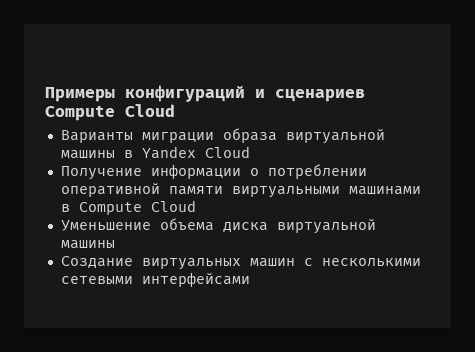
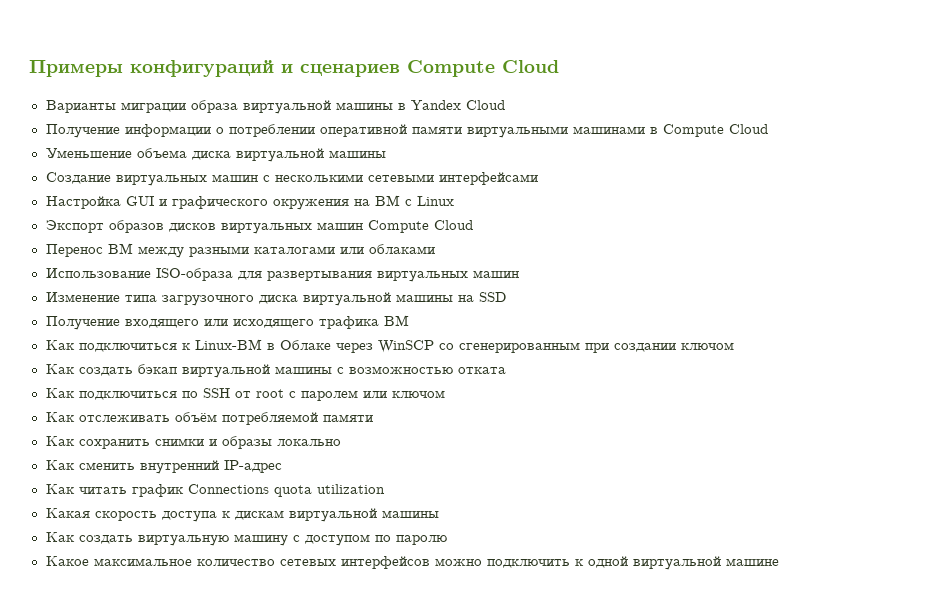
+ Настройка GUI и графического окружения на ВМ с Linux
+ Экспорт образов дисков виртуальных машин Compute Cloud
+ Перенос ВМ между разными каталогами или облаками
+ Использование ISO-образа для развертывания виртуальных машин
+ Изменение типа загрузочного диска виртуальной машины на SSD
+ Получение входящего или исходящего трафика ВМ
+ Как подключиться к Linux-ВМ в Облаке через WinSCP со сгенерированным при создании ключом
+ Как создать бэкап виртуальной машины с возможностью отката
+ Как подключиться по SSH от root с паролем или ключом
+ Как отслеживать объём потребляемой памяти
+ Как сохранить снимки и образы локально
+ Как сменить внутренний IP-адрес
+ Как читать график Connections quota utilization
+ Какая скорость доступа к дискам виртуальной машины
+ Как создать виртуальную машину с доступом по паролю
+ Какое максимальное количество сетевых интерфейсов можно подключить к одной виртуальной машине

